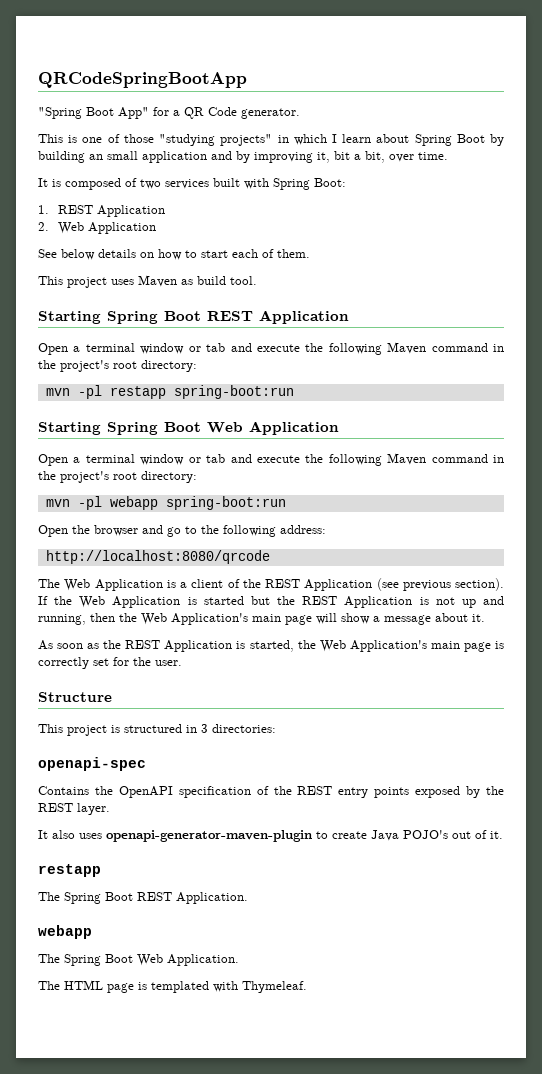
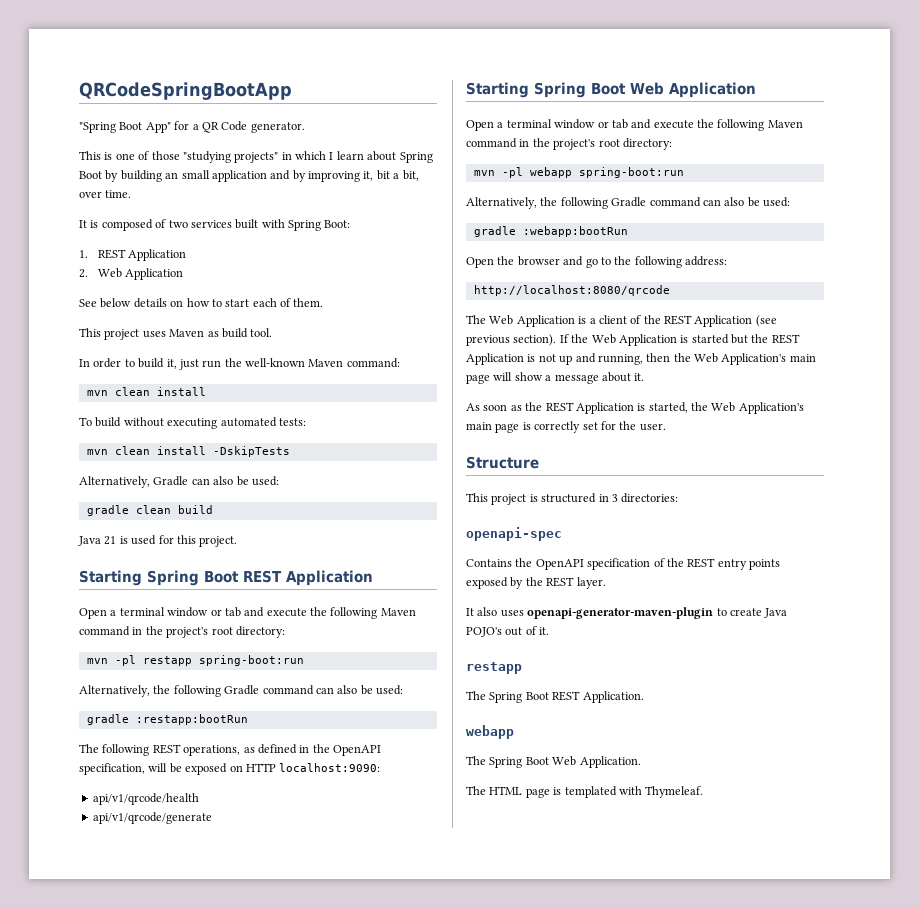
+ In order to build it, just run the well-known Maven command:
+ mvn clean install
+ To build without executing automated tests:
+ mvn clean install -DskipTests
+ Alternatively, Gradle can also be used:
+ gradle clean build
+ Java 21 is used for this project.
  mvn -pl restapp spring-boot:run
+ Alternatively, the following Gradle command can also be used:
+ gradle :restapp:bootRun
+ The following REST operations, as defined in the OpenAPI specification, will be exposed on HTTP localhost:9090:
+ api/v1/qrcode/health
+ api/v1/qrcode/generate
  mvn -pl webapp spring-boot:run
+ Alternatively, the following Gradle command can also be used:
+ gradle :webapp:bootRun

